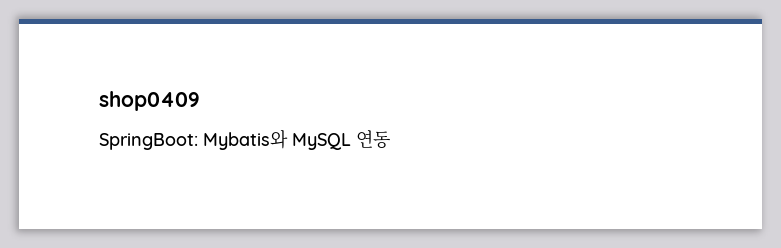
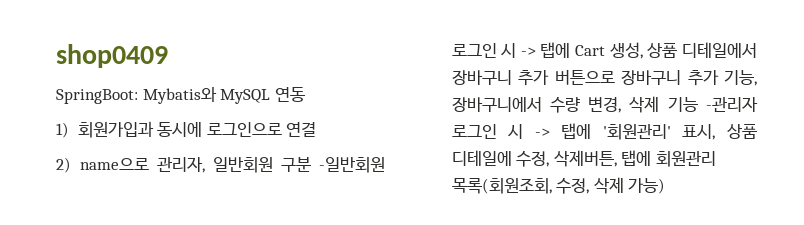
+ 1) 회원가입과 동시에 로그인으로 연결
+ 2) name으로 관리자, 일반회원 구분 -일반회원 로그인 시 -> 탭에 Cart 생성, 상품 디테일에서 장바구니 추가 버튼으로 장바구니 추가 기능, 장바구니에서 수량 변경, 삭제 기능 -관리자 로그인 시 -> 탭에 '회원관리' 표시, 상품 디테일에 수정, 삭제버튼, 탭에 회원관리 목록(회원조회, 수정, 삭제 가능)

